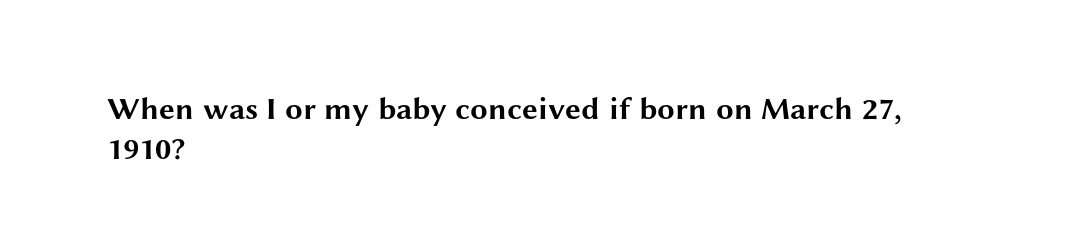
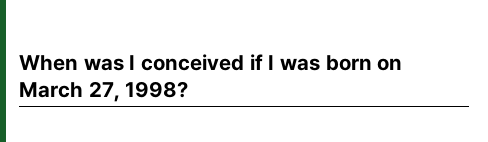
- When was I or my baby conceived if born on March 27, 1910?
+ When was I conceived if I was born on March 27, 1998?

